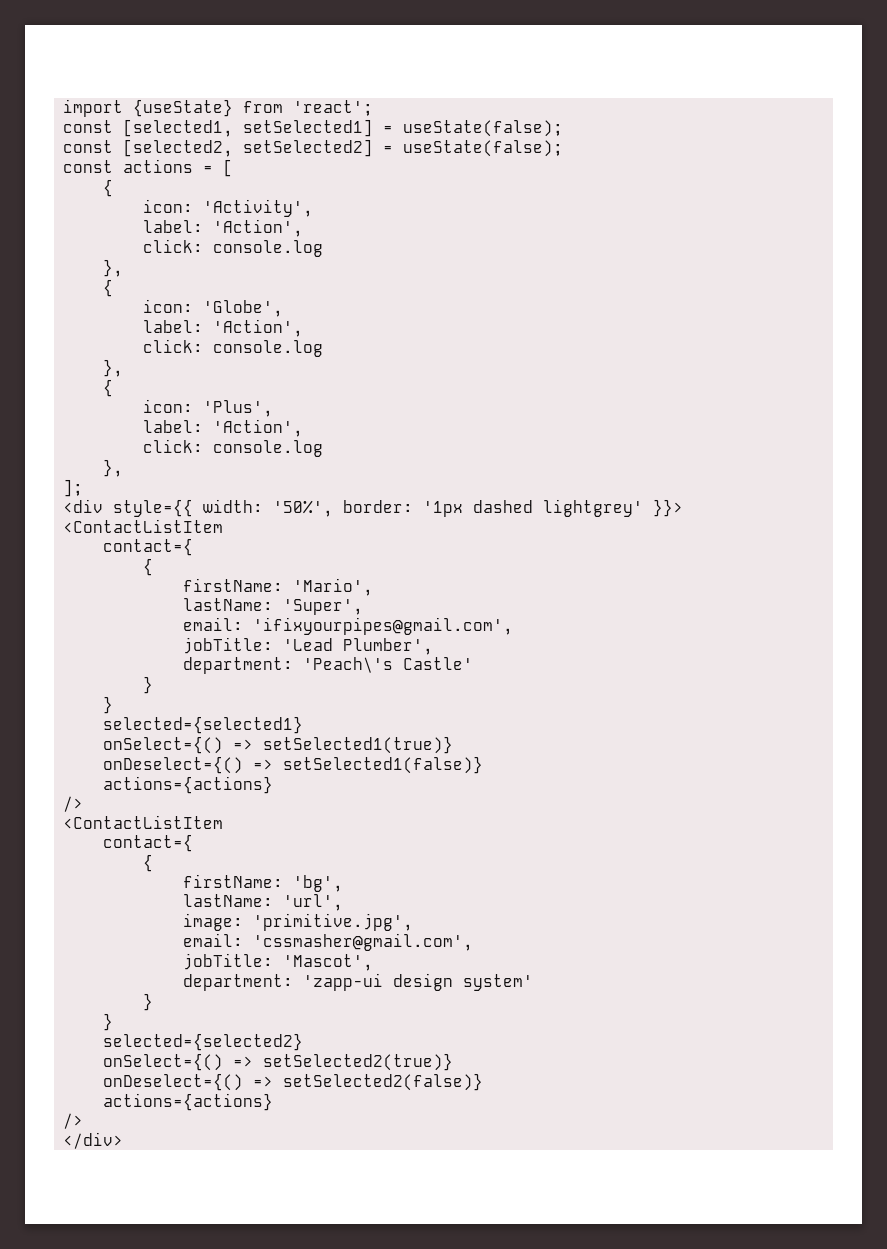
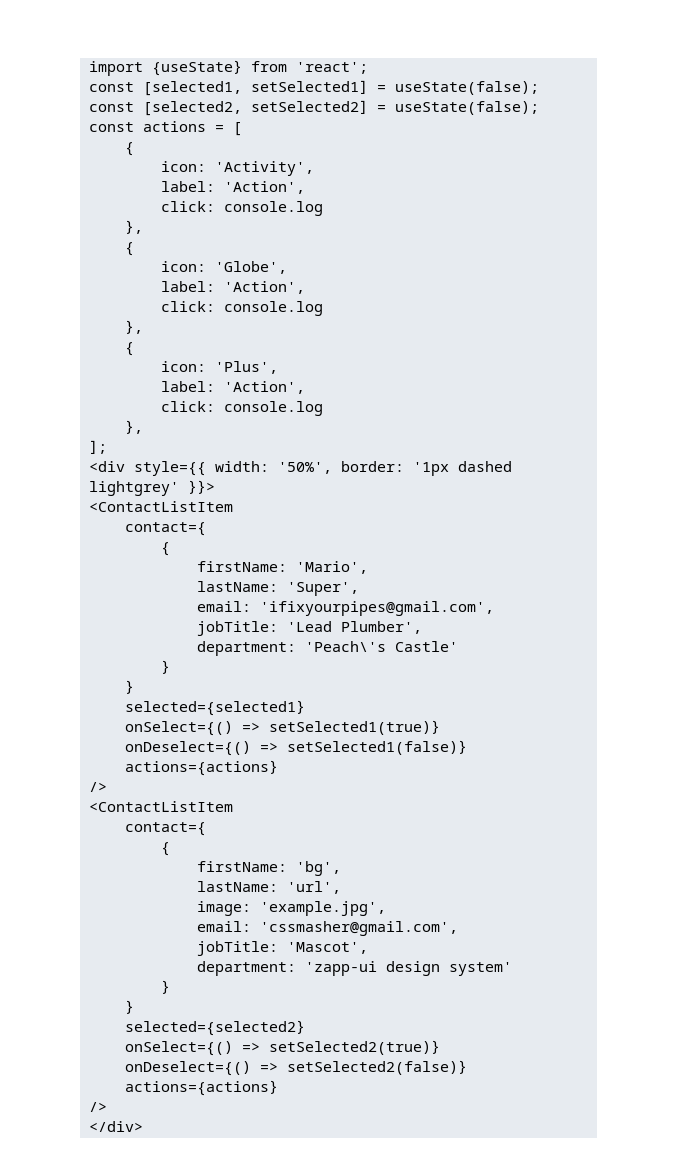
- image: 'primitive.jpg',
+ image: 'example.jpg',

